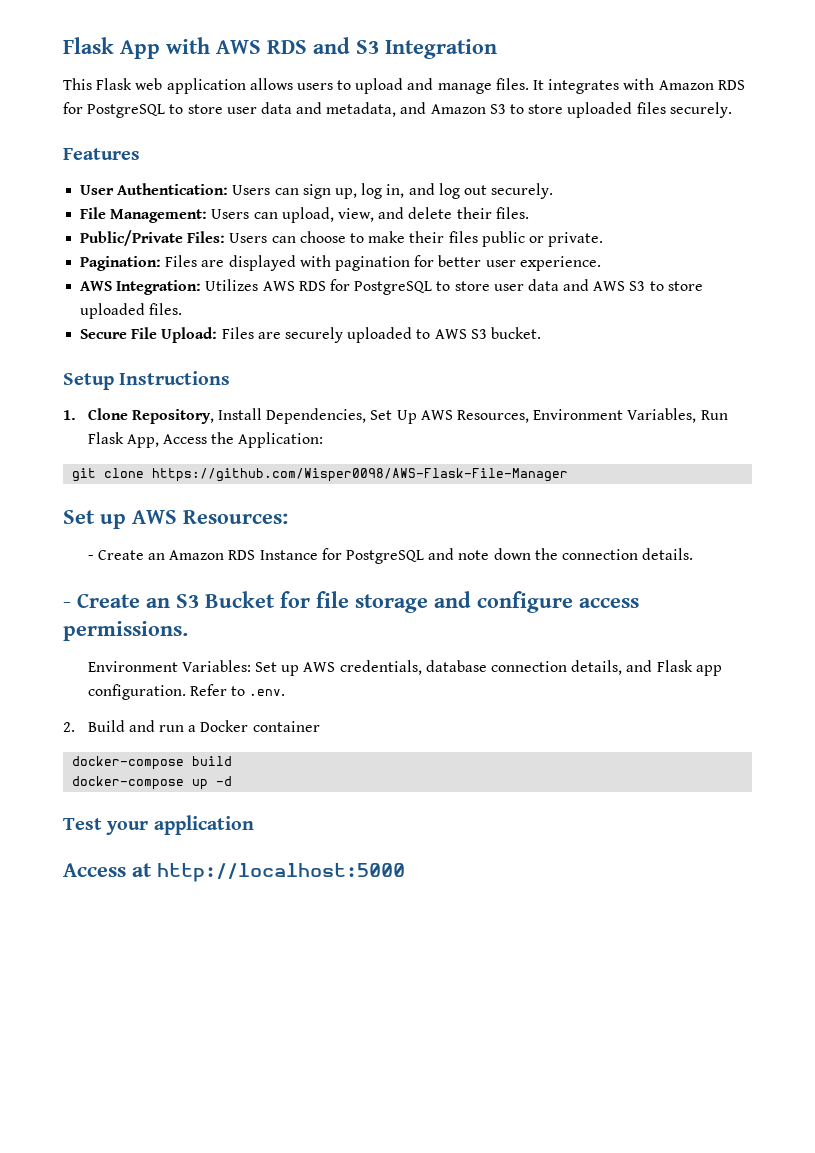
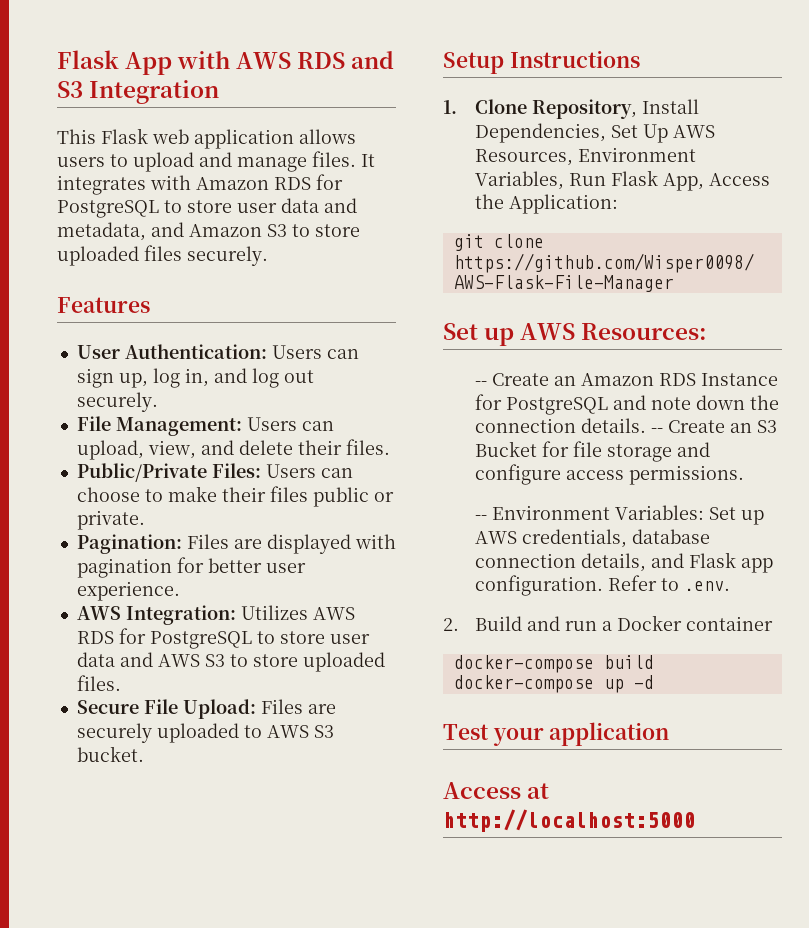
- - Create an Amazon RDS Instance for PostgreSQL and note down the connection details.
- - Create an S3 Bucket for file storage and configure access permissions.
+ -- Create an Amazon RDS Instance for PostgreSQL and note down the connection details. -- Create an S3 Bucket for file storage and configure access permissions.
- Environment Variables: Set up AWS credentials, database connection details, and Flask app configuration.
+ -- Environment Variables: Set up AWS credentials, database connection details, and Flask app configuration.

